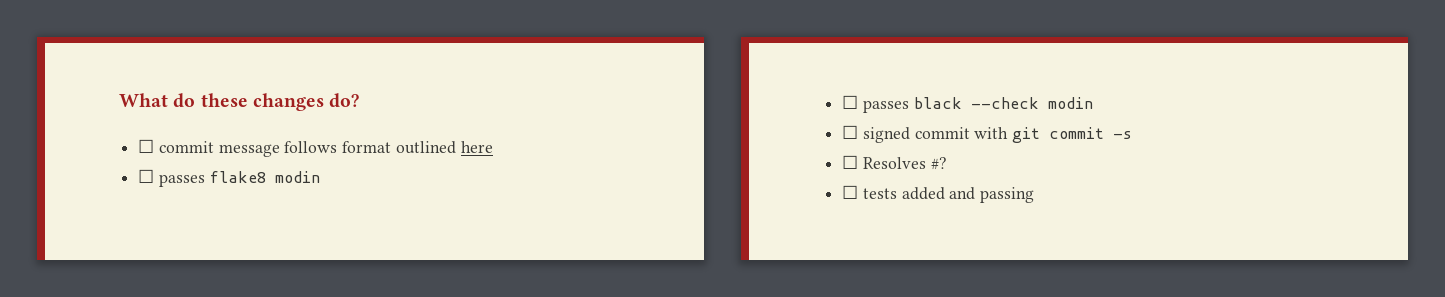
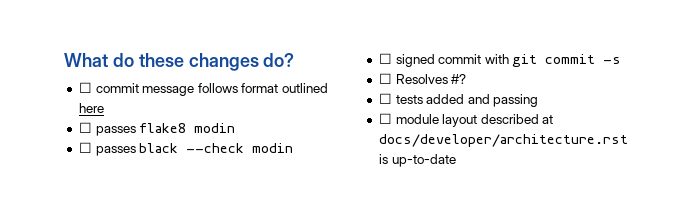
+ ☐ module layout described at docs/developer/architecture.rst is up-to-date

